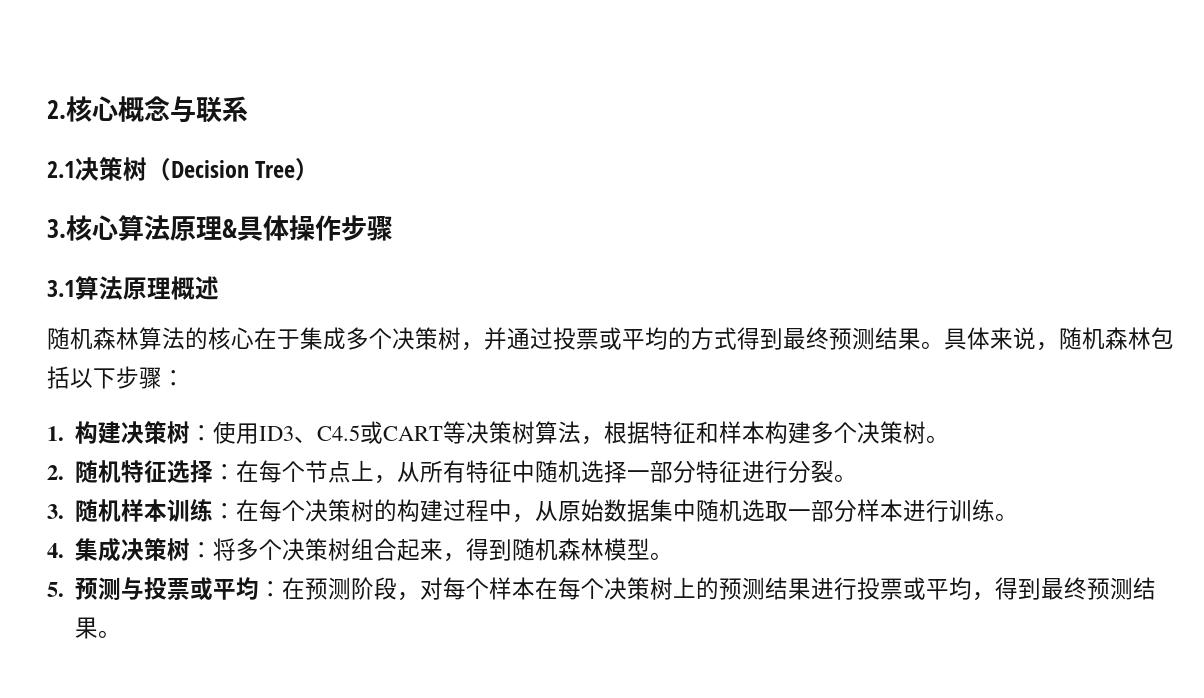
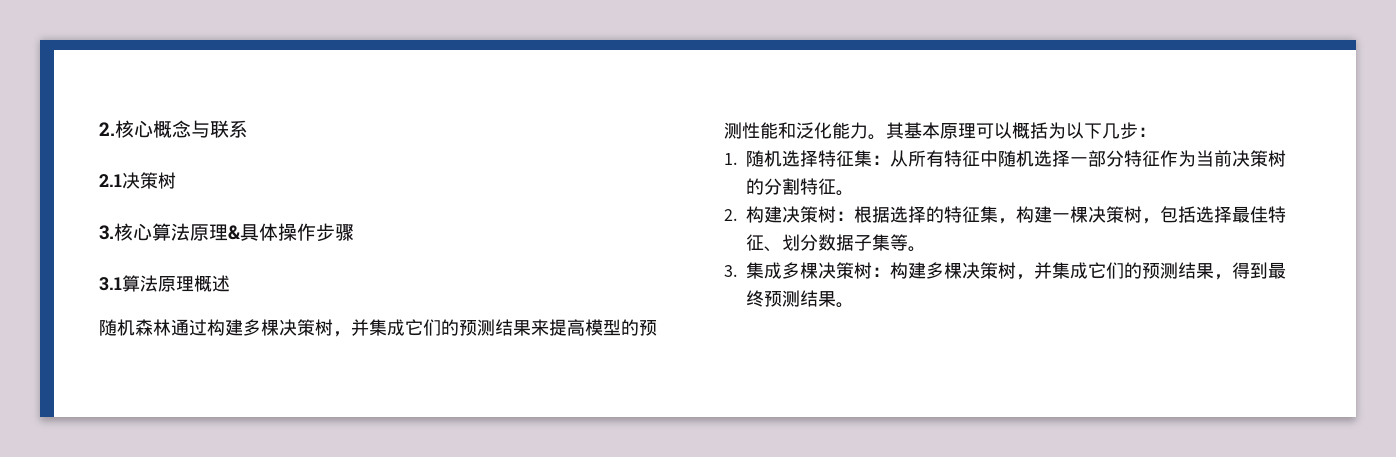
- 2.1决策树（Decision Tree）
+ 2.1决策树
- 随机森林算法的核心在于集成多个决策树，并通过投票或平均的方式得到最终预测结果。具体来说，随机森林包括以下步骤：
- 1.构建决策树：使用ID3、C4.5或CART等决策树算法，根据特征和样本构建多个决策树。
- 2.随机特征选择：在每个节点上，从所有特征中随机选择一部分特征进行分裂。
- 3.随机样本训练：在每个决策树的构建过程中，从原始数据集中随机选取一部分样本进行训练。
- 4.集成决策树：将多个决策树组合起来，得到随机森林模型。
- 5.预测与投票或平均：在预测阶段，对每个样本在每个决策树上的预测结果进行投票或平均，得到最终预测结果。
+ 随机森林通过构建多棵决策树，并集成它们的预测结果来提高模型的预测性能和泛化能力。其基本原理可以概括为以下几步：
+ 1.随机选择特征集：从所有特征中随机选择一部分特征作为当前决策树的分割特征。
+ 2.构建决策树：根据选择的特征集，构建一棵决策树，包括选择最佳特征、划分数据子集等。
+ 3.集成多棵决策树：构建多棵决策树，并集成它们的预测结果，得到最终预测结果。

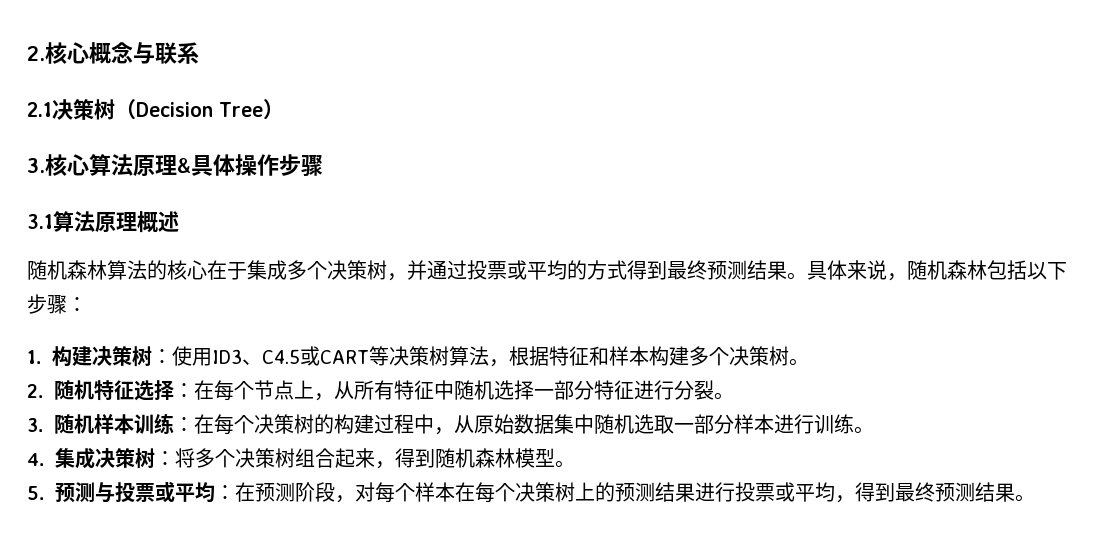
- 2.1决策树
+ 2.1决策树（Decision Tree）
- 随机森林通过构建多棵决策树，并集成它们的预测结果来提高模型的预测性能和泛化能力。其基本原理可以概括为以下几步：
- 1.随机选择特征集：从所有特征中随机选择一部分特征作为当前决策树的分割特征。
- 2.构建决策树：根据选择的特征集，构建一棵决策树，包括选择最佳特征、划分数据子集等。
- 3.集成多棵决策树：构建多棵决策树，并集成它们的预测结果，得到最终预测结果。
+ 随机森林算法的核心在于集成多个决策树，并通过投票或平均的方式得到最终预测结果。具体来说，随机森林包括以下步骤：
+ 1.构建决策树：使用ID3、C4.5或CART等决策树算法，根据特征和样本构建多个决策树。
+ 2.随机特征选择：在每个节点上，从所有特征中随机选择一部分特征进行分裂。
+ 3.随机样本训练：在每个决策树的构建过程中，从原始数据集中随机选取一部分样本进行训练。
+ 4.集成决策树：将多个决策树组合起来，得到随机森林模型。
+ 5.预测与投票或平均：在预测阶段，对每个样本在每个决策树上的预测结果进行投票或平均，得到最终预测结果。

